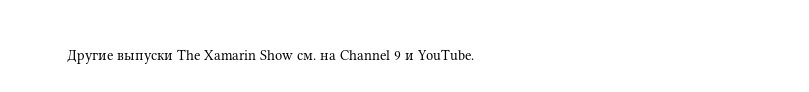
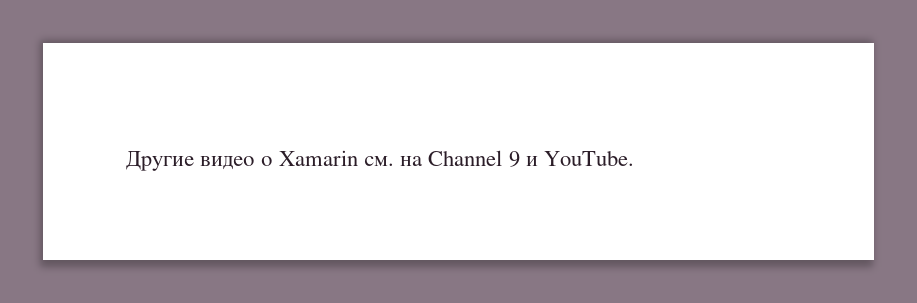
- Другие выпуски The Xamarin Show см. на Channel 9 и YouTube.
+ Другие видео о Xamarin см. на Channel 9 и YouTube.

